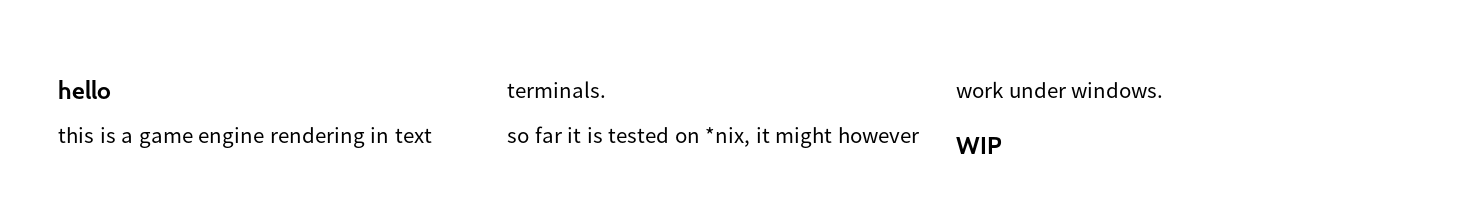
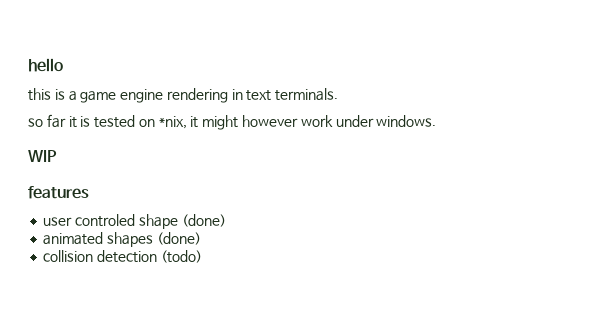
+ features
+ user controled shape (done)
+ animated shapes (done)
+ collision detection (todo)

